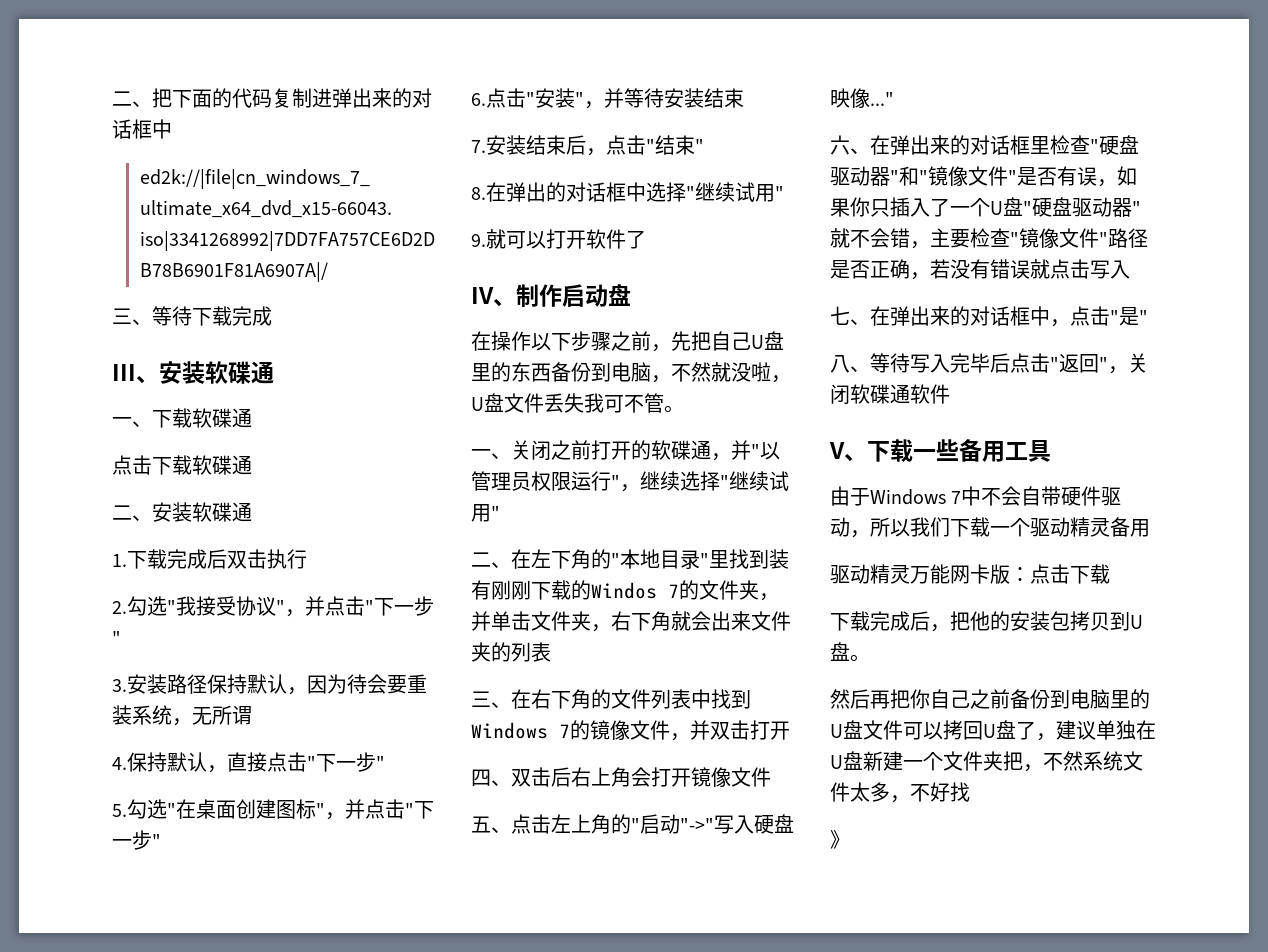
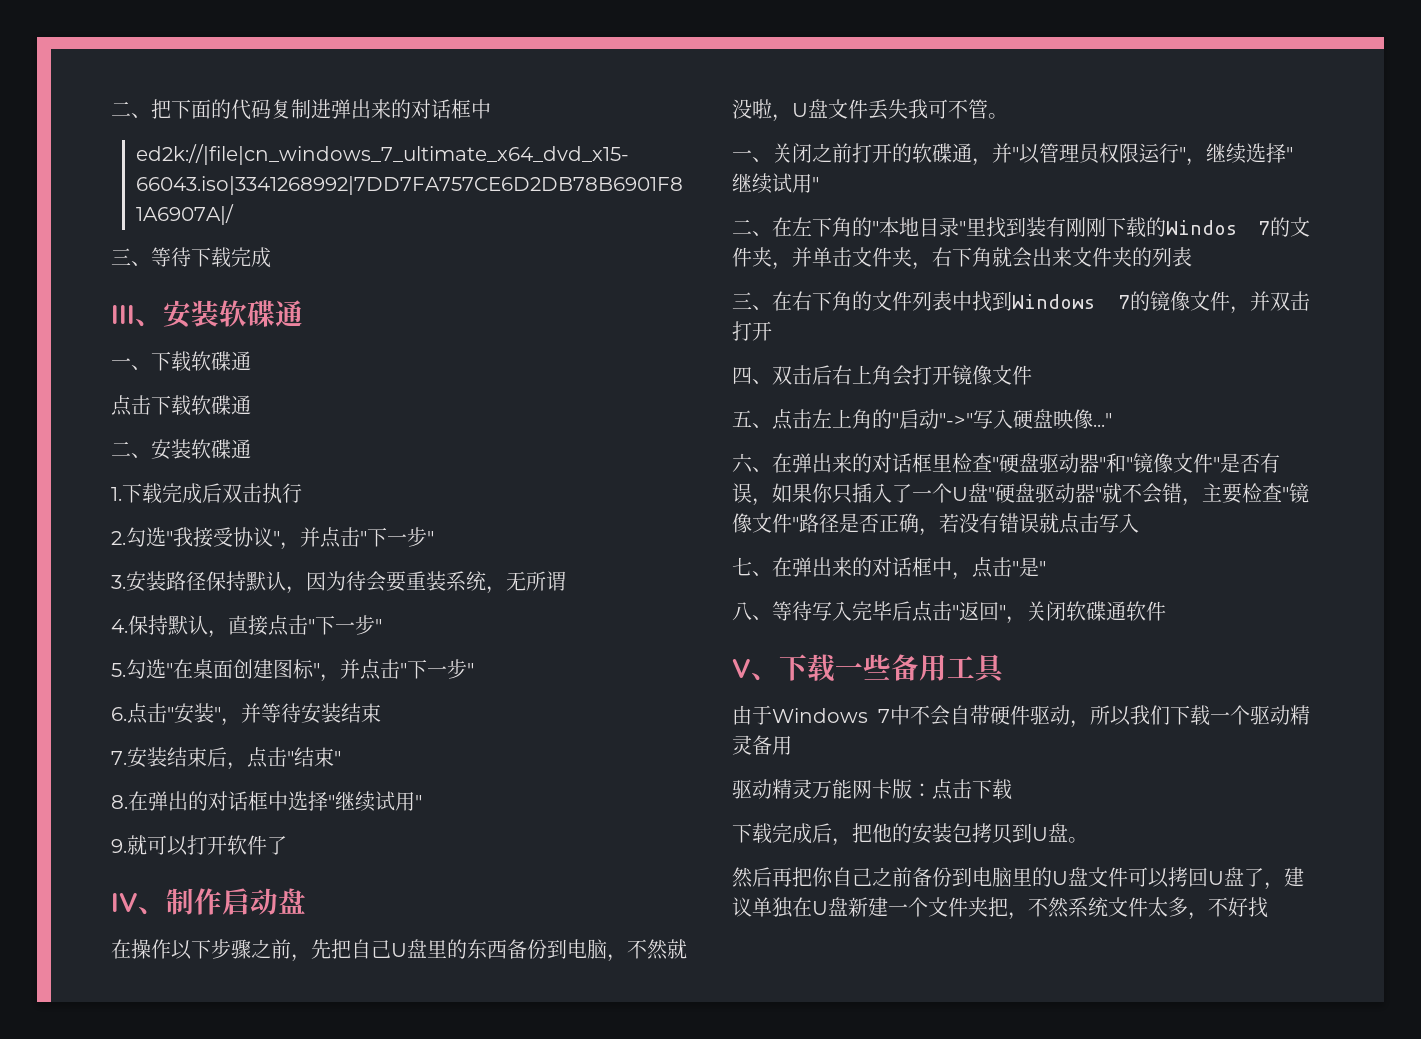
- 》

